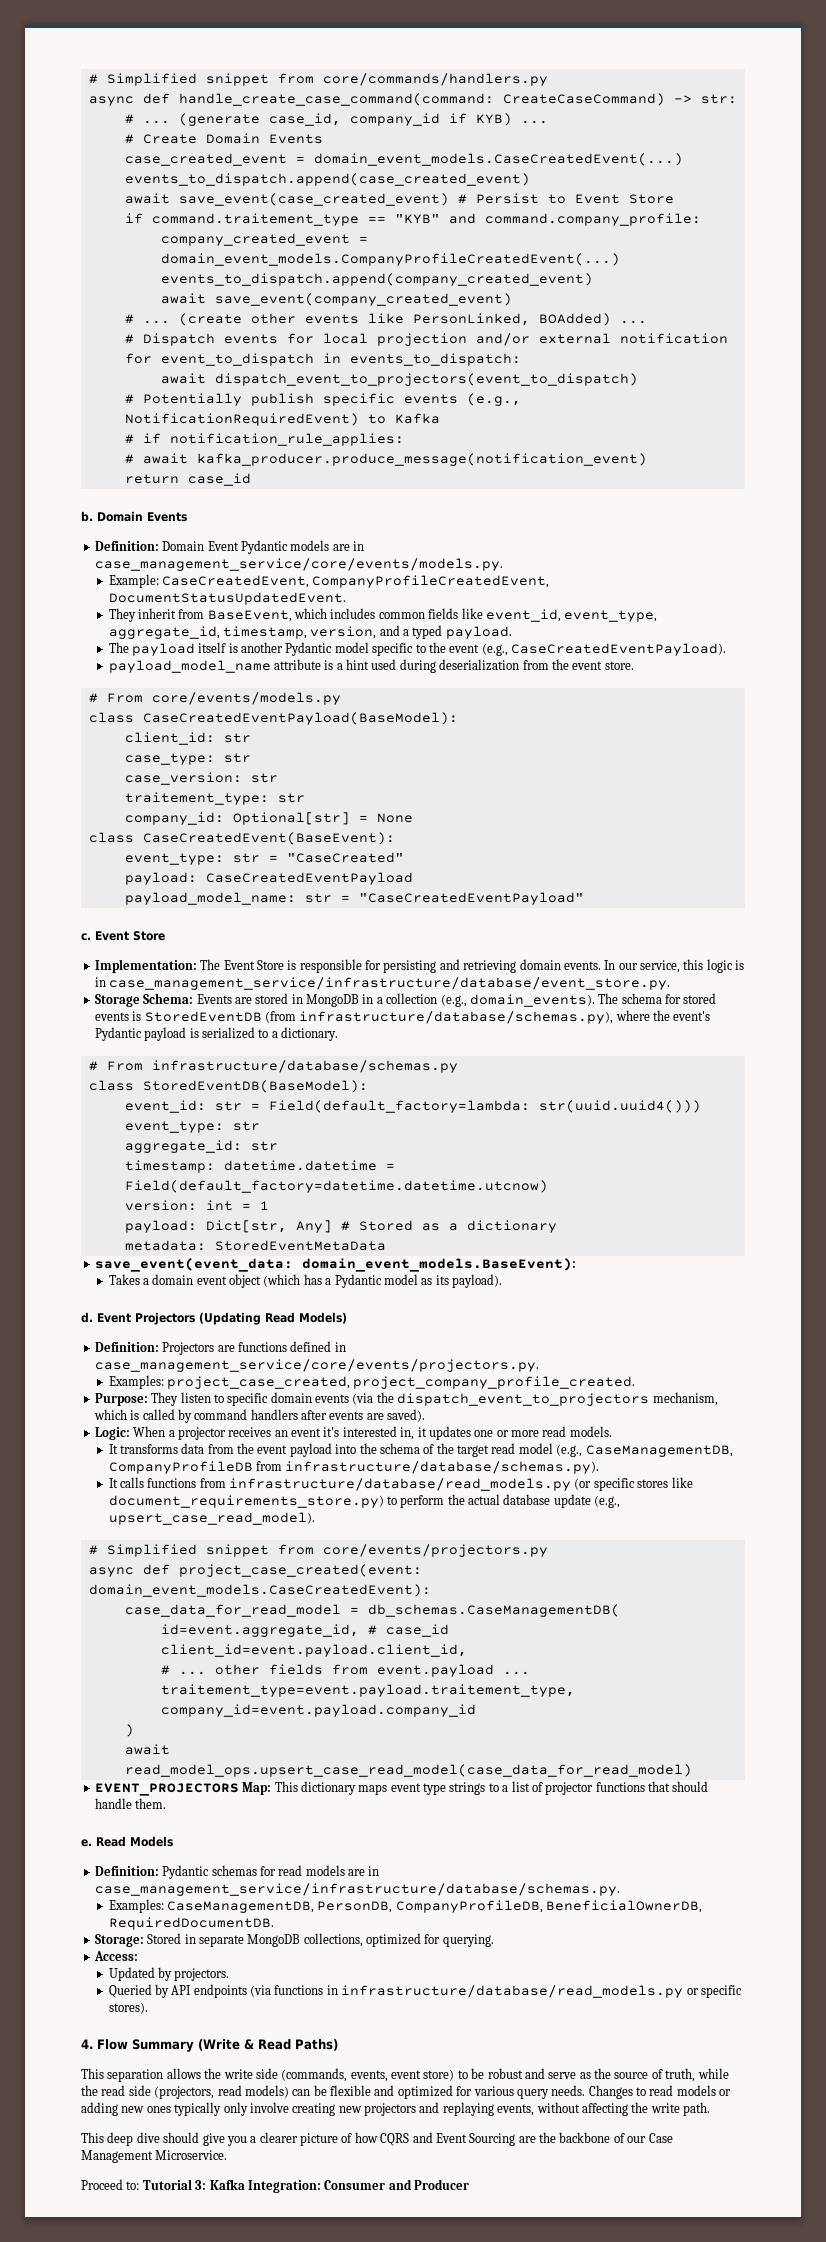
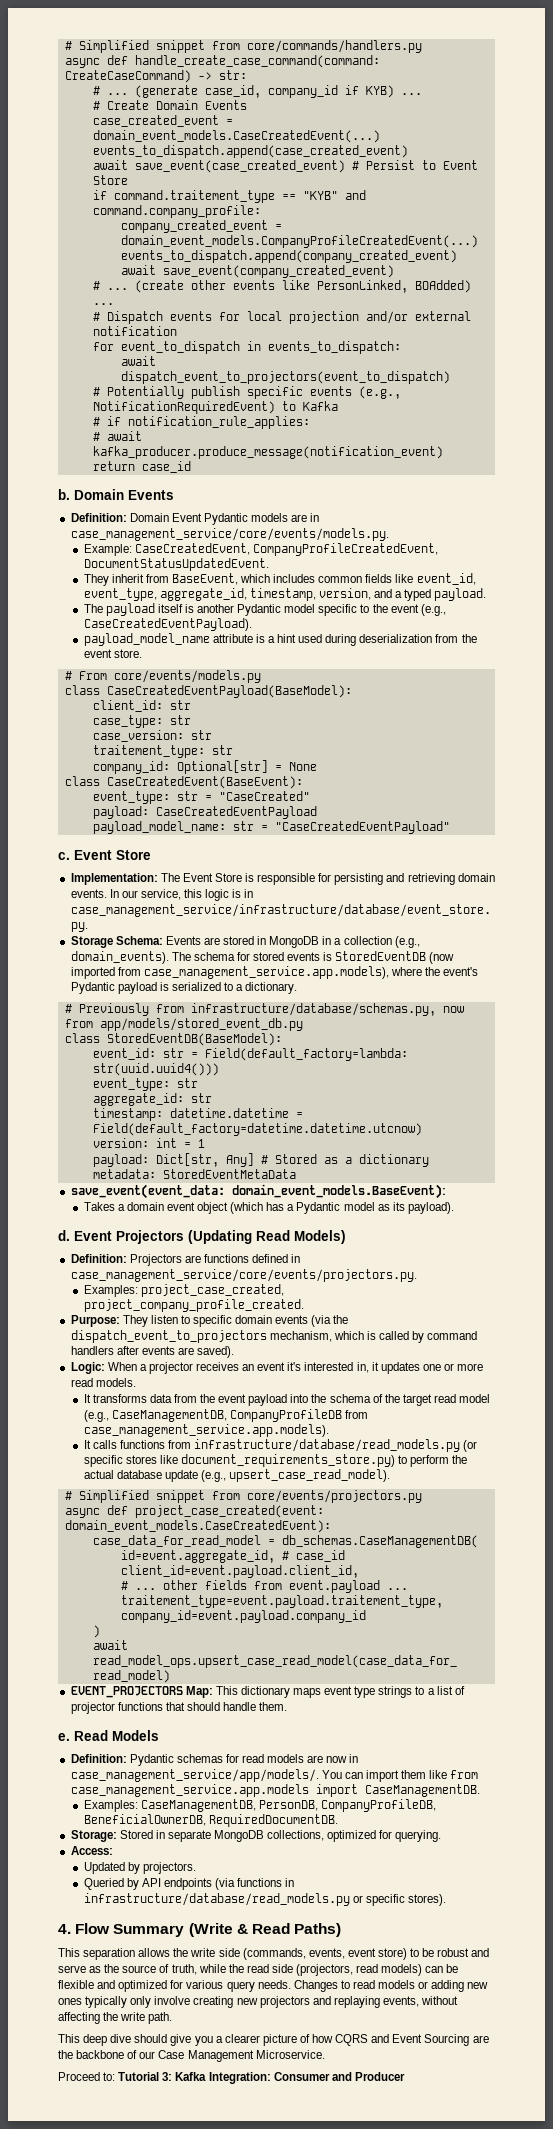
- The schema for stored events is StoredEventDB (from infrastructure/database/schemas.py), where the event's Pydantic payload is serialized to a dictionary.
+ The schema for stored events is StoredEventDB (now imported from case_management_service.app.models), where the event's Pydantic payload is serialized to a dictionary.
- # From infrastructure/database/schemas.py
+ # Previously from infrastructure/database/schemas.py, now from app/models/stored_event_db.py
- It transforms data from the event payload into the schema of the target read model (e.g., CaseManagementDB, CompanyProfileDB from infrastructure/database/schemas.py).
+ It transforms data from the event payload into the schema of the target read model (e.g., CaseManagementDB, CompanyProfileDB from case_management_service.app.models).
- Definition: Pydantic schemas for read models are in case_management_service/infrastructure/database/schemas.py.
+ Definition: Pydantic schemas for read models are now in case_management_service/app/models/. You can import them like from case_management_service.app.models import CaseManagementDB.

